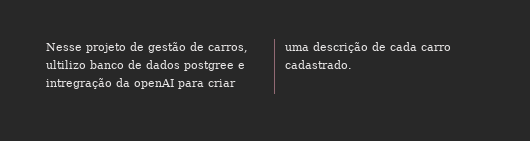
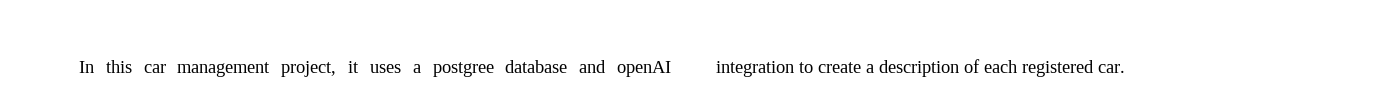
- Nesse projeto de gestão de carros, ultilizo banco de dados postgree e intregração da openAI para criar uma descrição de cada carro cadastrado.
+ In this car management project, it uses a postgree database and openAI integration to create a description of each registered car.

